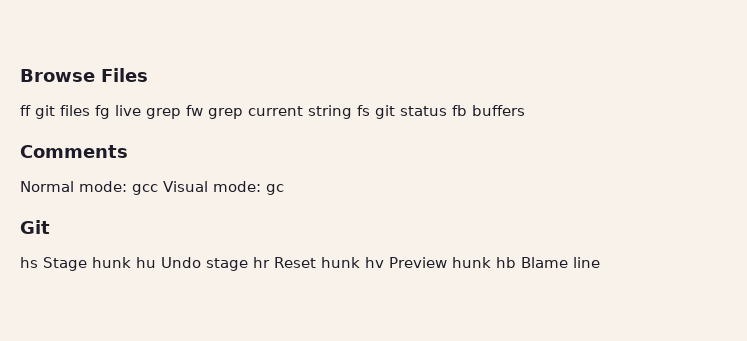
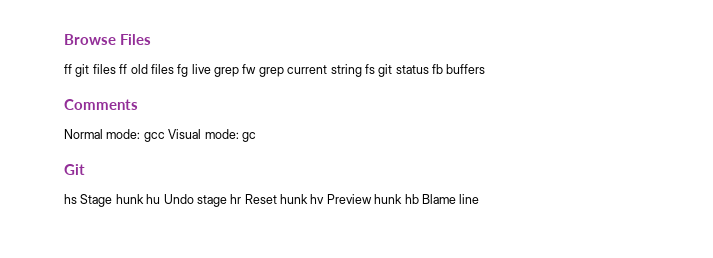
- ff git files fg live grep fw grep current string fs git status fb buffers
+ ff git files ff old files fg live grep fw grep current string fs git status fb buffers

